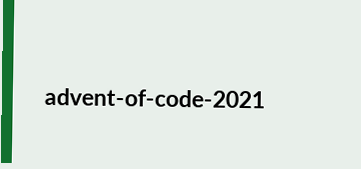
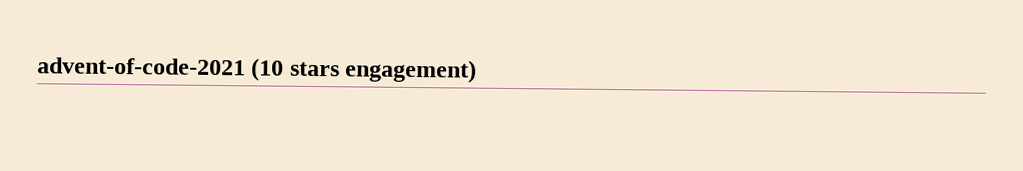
- advent-of-code-2021
+ advent-of-code-2021 (10 stars engagement)

